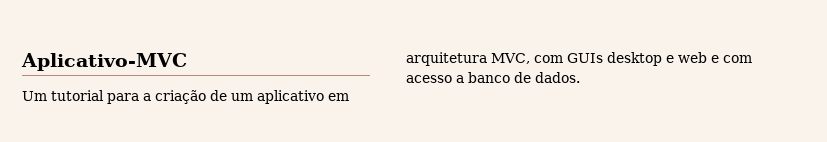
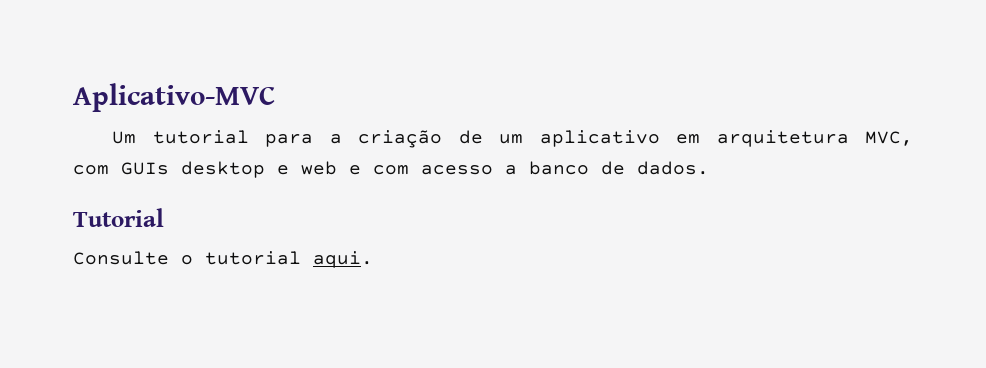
+ Tutorial
+ Consulte o tutorial aqui.

